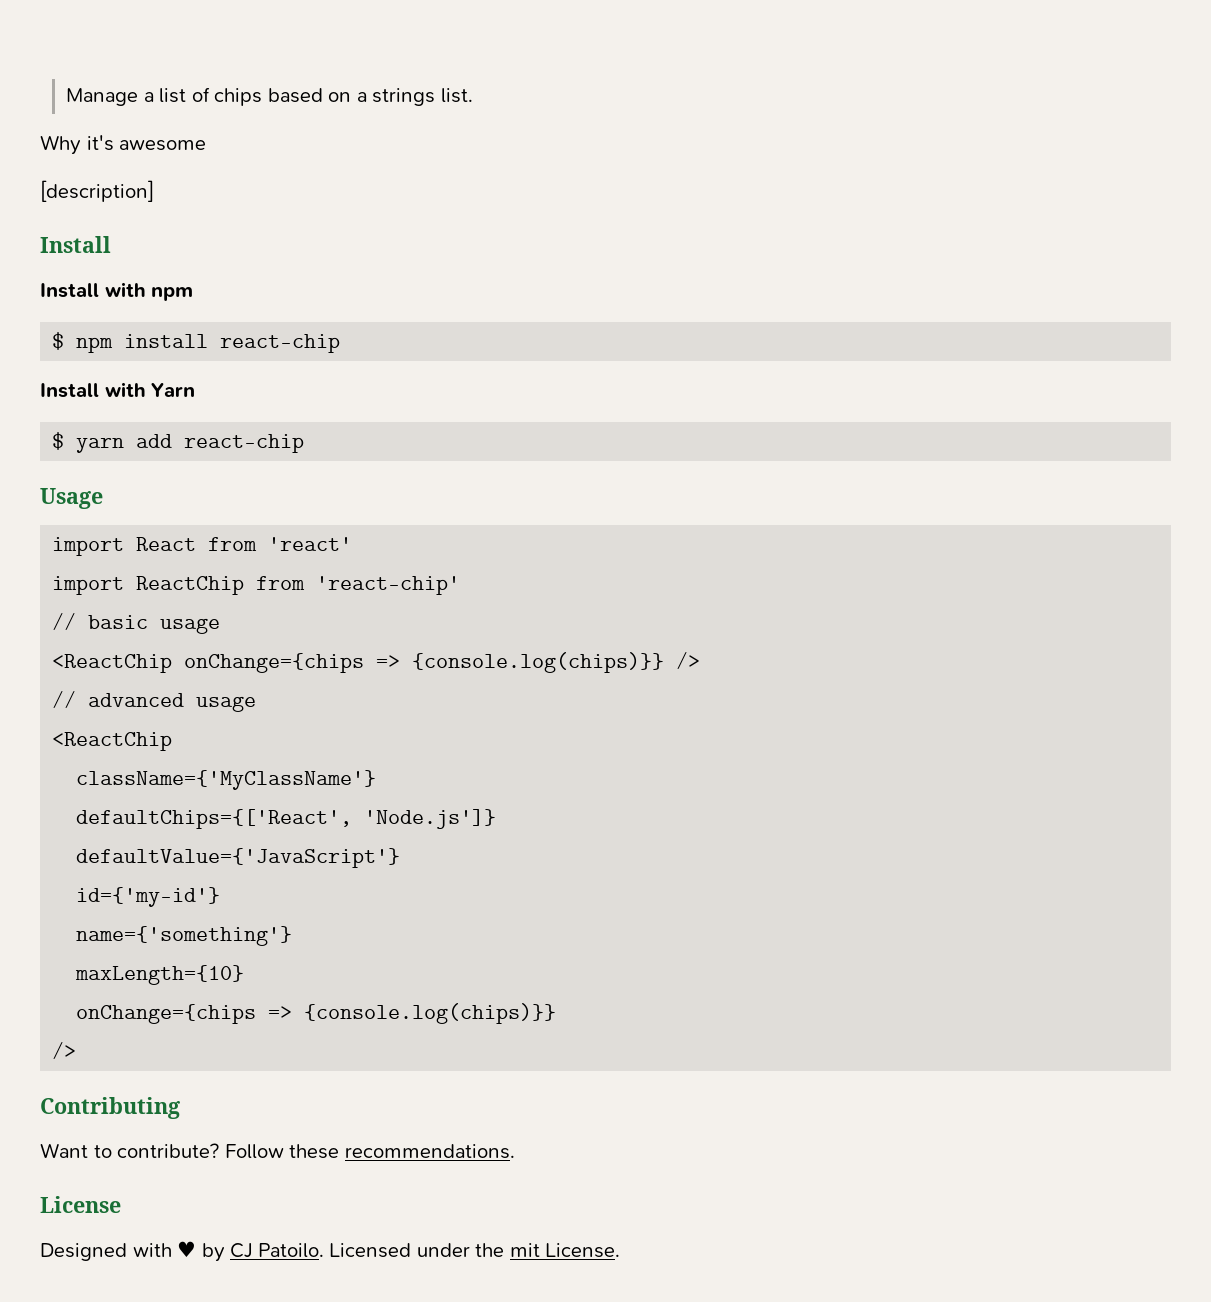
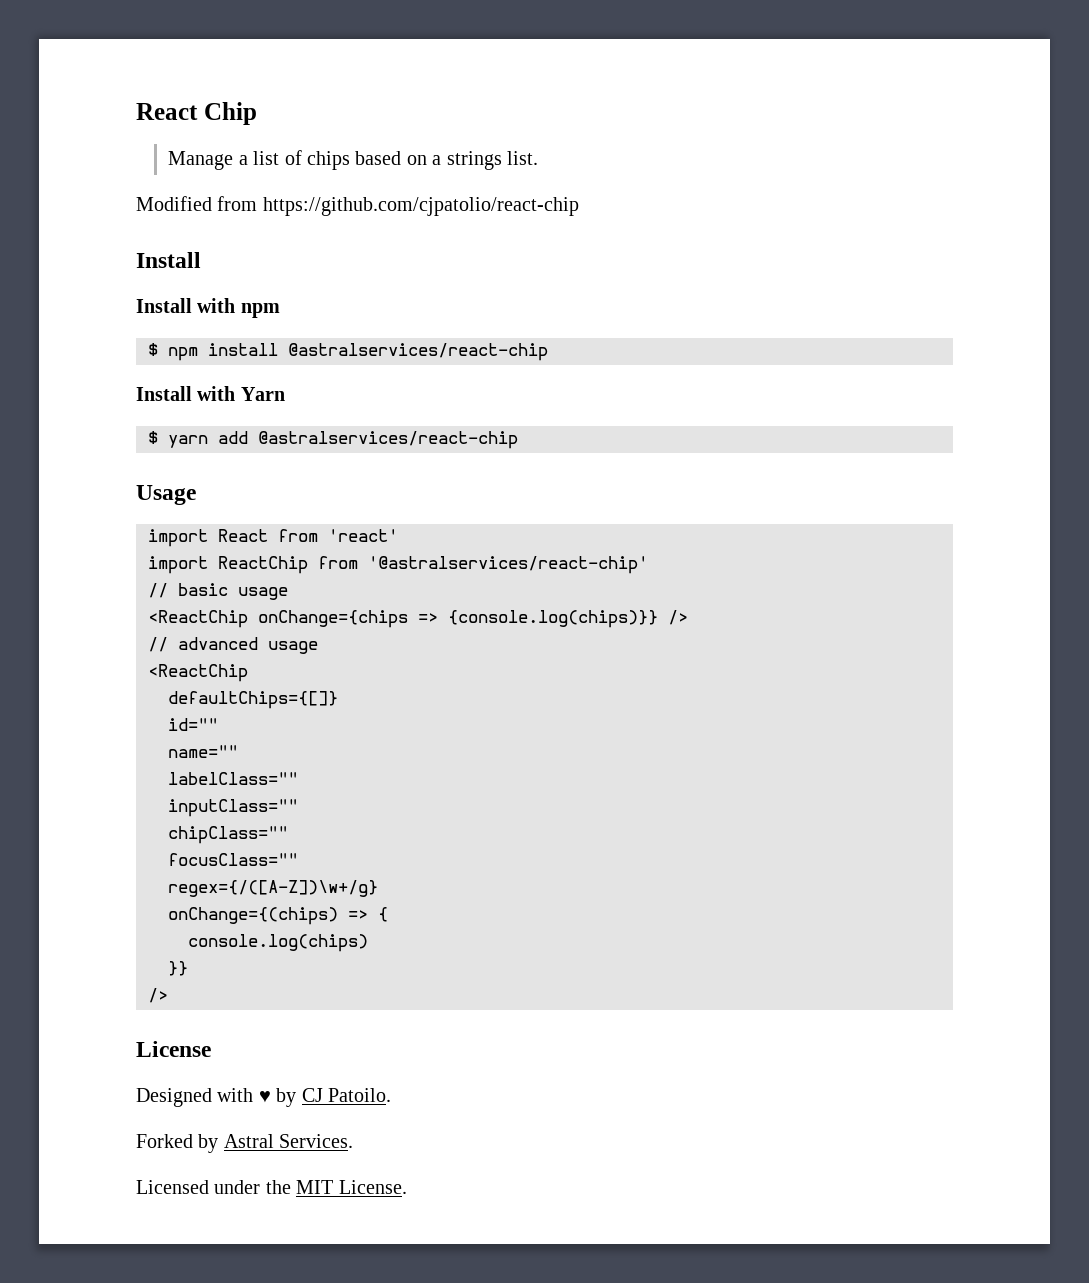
+ React Chip
- Why it's awesome
- [description]
+ Modified from https://github.com/cjpatolio/react-chip
- $ npm install react-chip
+ $ npm install @astralservices/react-chip
- $ yarn add react-chip
+ $ yarn add @astralservices/react-chip
- import ReactChip from 'react-chip'
+ import ReactChip from '@astralservices/react-chip'
- className={'MyClassName'}
- defaultChips={['React', 'Node.js']}
- defaultValue={'JavaScript'}
- id={'my-id'}
- name={'something'}
- maxLength={10}
- onChange={chips => {console.log(chips)}}
+ defaultChips={[]}
+ id=""
+ name=""
+ labelClass=""
+ inputClass=""
+ chipClass=""
+ focusClass=""
+ regex={/([A-Z])\w+/g}
+ onChange={(chips) => {
+ console.log(chips)
+ }}
  />
- Contributing
- Want to contribute? Follow these recommendations.
- Designed with ♥ by CJ Patoilo. Licensed under the mit License.
+ Designed with ♥ by CJ Patoilo.
+ Forked by Astral Services.
+ Licensed under the MIT License.

